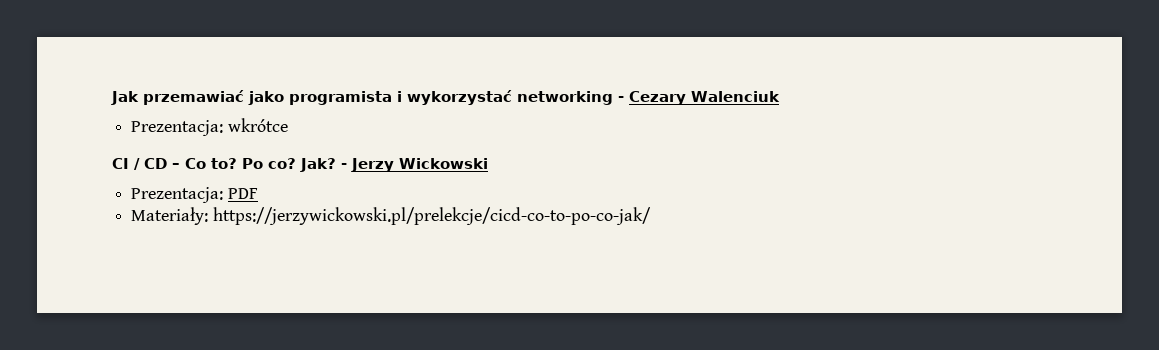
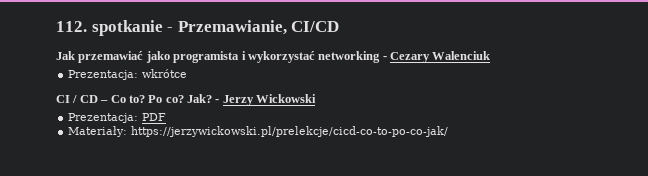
+ 112. spotkanie - Przemawianie, CI/CD

